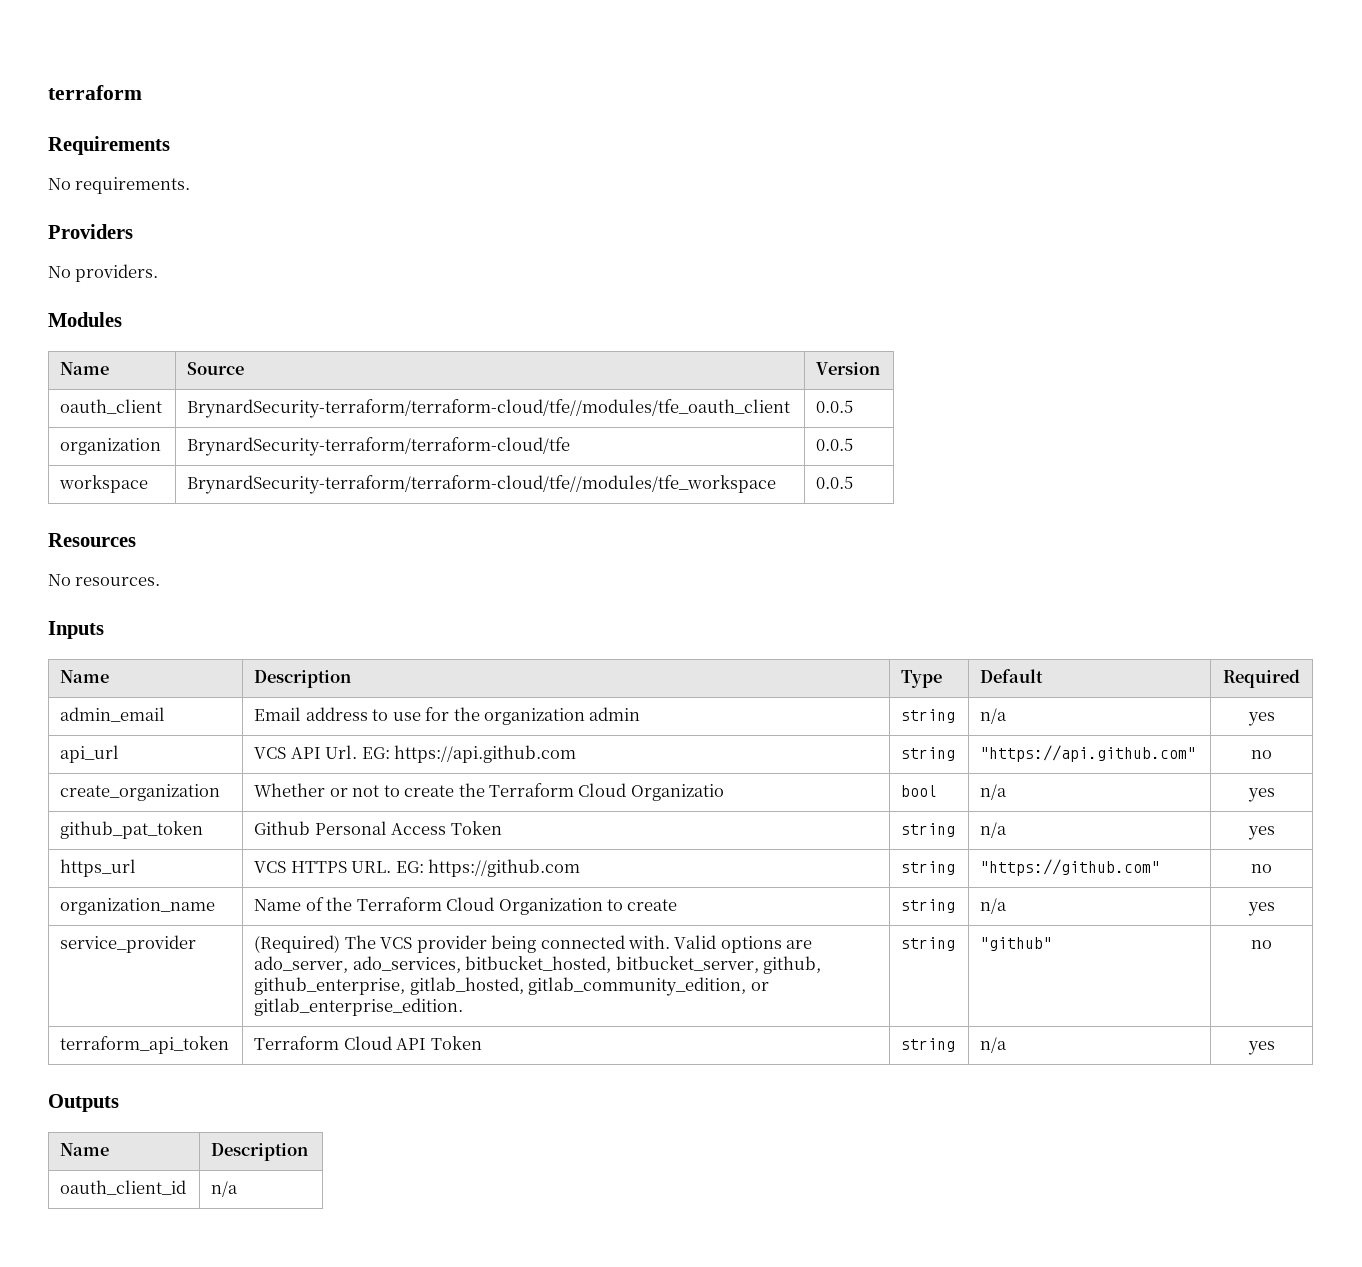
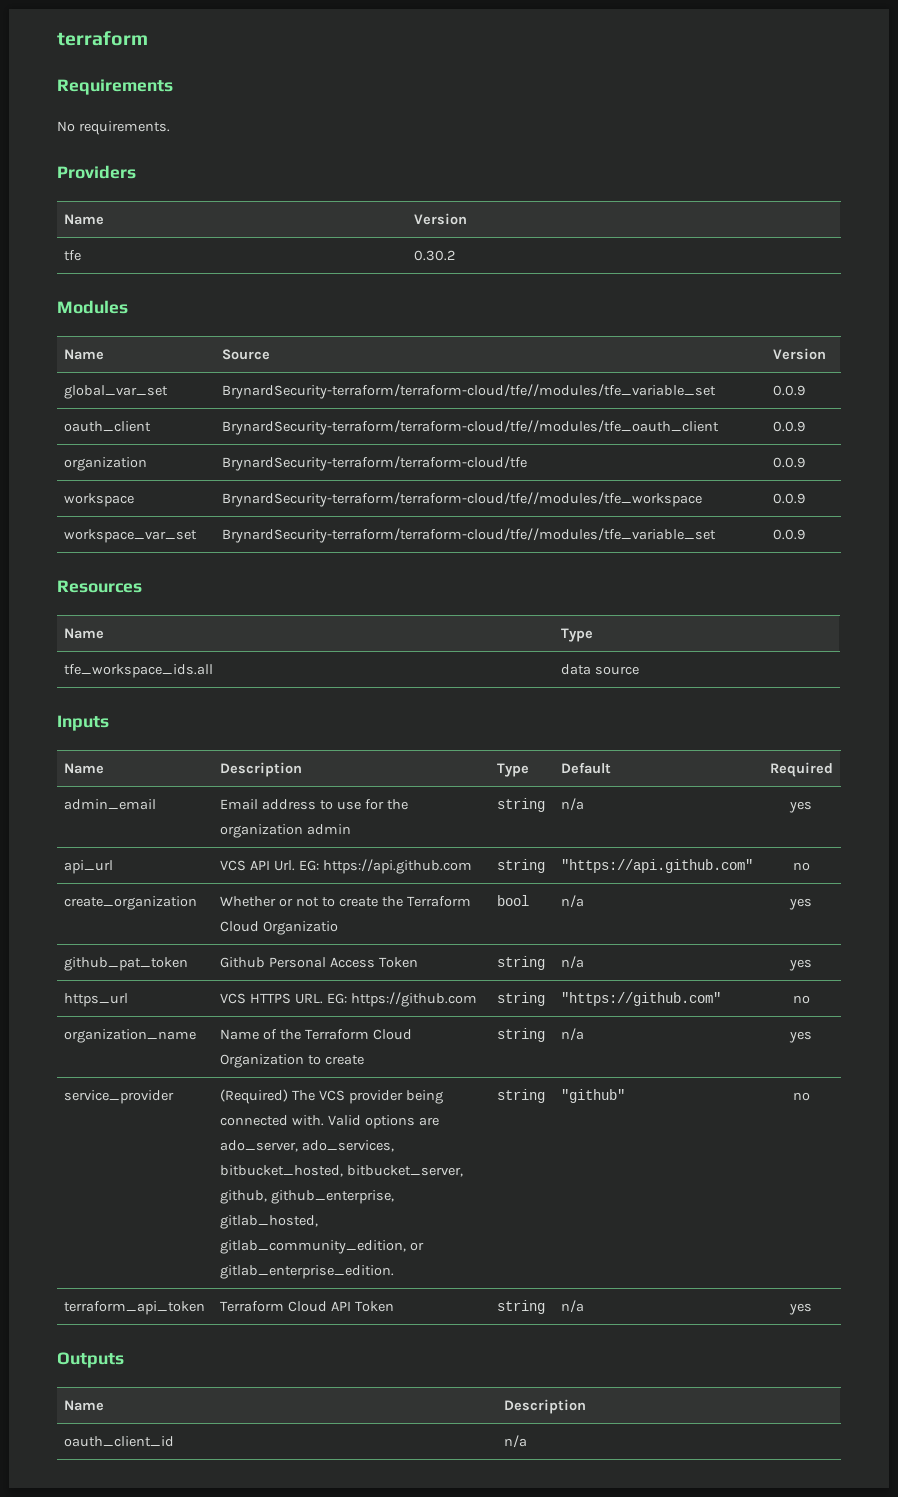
- No providers.
+ Name | Version
+ tfe | 0.30.2
+ global_var_set | BrynardSecurity-terraform/terraform-cloud/tfe//modules/tfe_variable_set | 0.0.9
- oauth_client | BrynardSecurity-terraform/terraform-cloud/tfe//modules/tfe_oauth_client | 0.0.5
+ oauth_client | BrynardSecurity-terraform/terraform-cloud/tfe//modules/tfe_oauth_client | 0.0.9
- organization | BrynardSecurity-terraform/terraform-cloud/tfe | 0.0.5
+ organization | BrynardSecurity-terraform/terraform-cloud/tfe | 0.0.9
- workspace | BrynardSecurity-terraform/terraform-cloud/tfe//modules/tfe_workspace | 0.0.5
+ workspace | BrynardSecurity-terraform/terraform-cloud/tfe//modules/tfe_workspace | 0.0.9
+ workspace_var_set | BrynardSecurity-terraform/terraform-cloud/tfe//modules/tfe_variable_set | 0.0.9
  Resources
- No resources.
+ Name | Type
+ tfe_workspace_ids.all | data source

